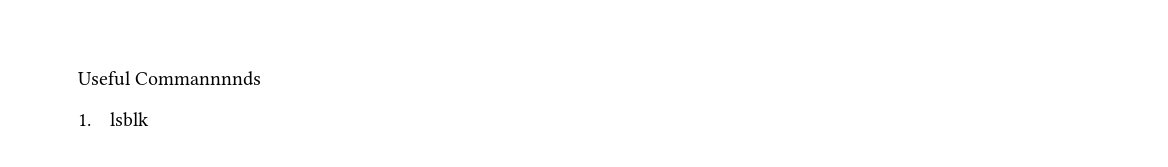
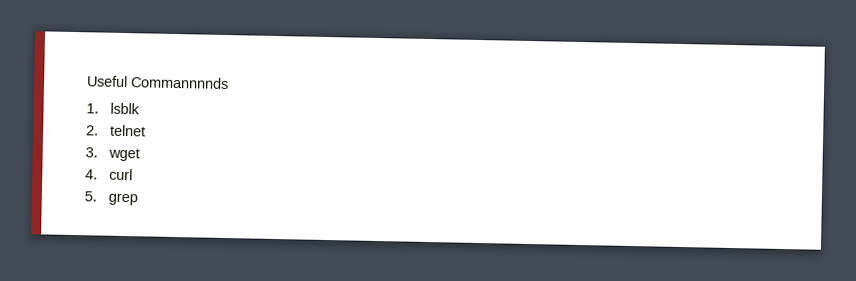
+ 2. telnet
+ 3. wget
+ 4. curl
+ 5. grep

